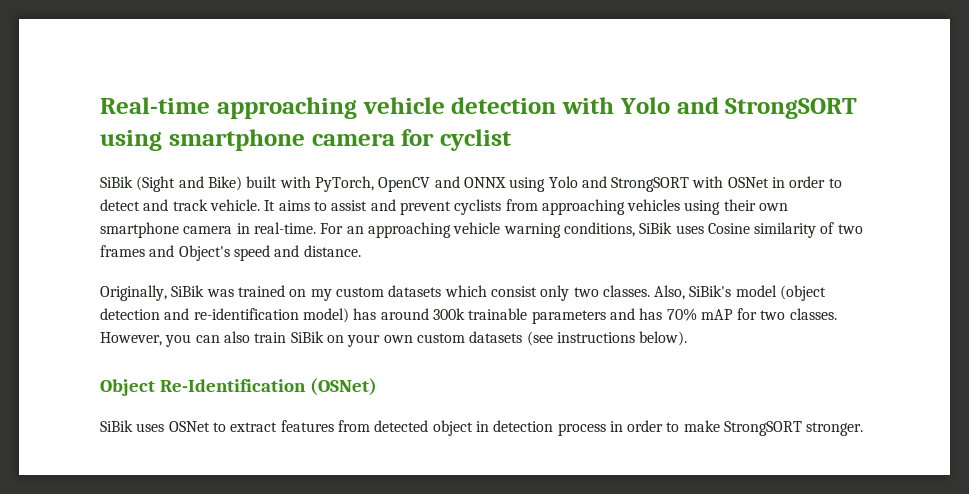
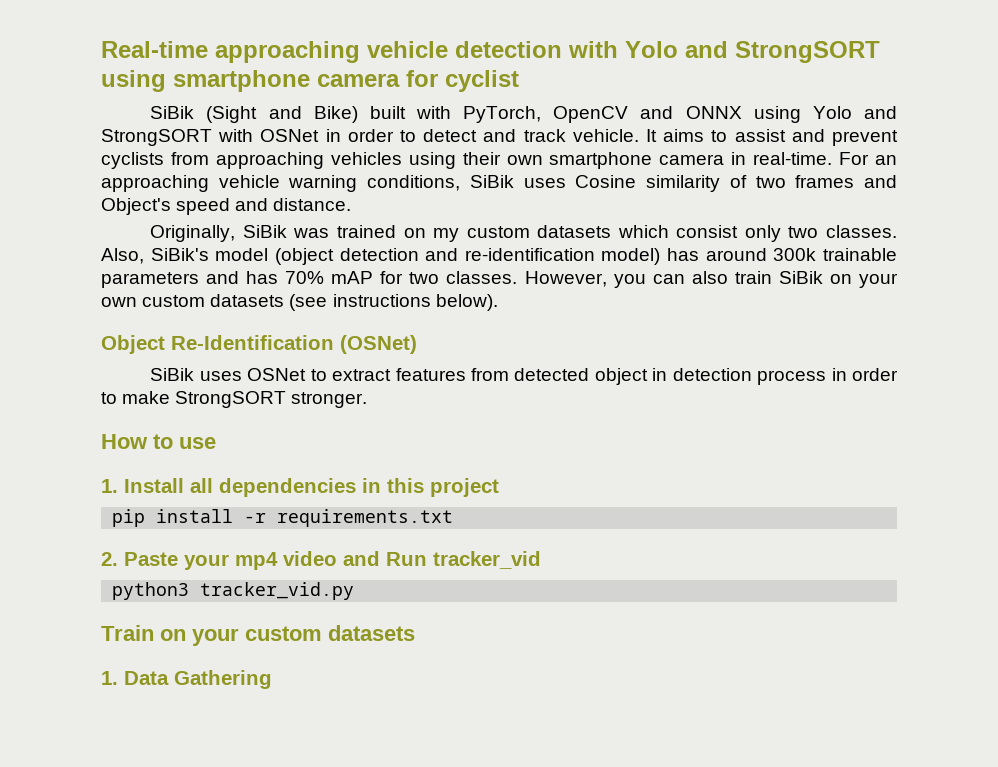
+ How to use
+ 1. Install all dependencies in this project
+ pip install -r requirements.txt
+ 2. Paste your mp4 video and Run tracker_vid
+ python3 tracker_vid.py
+ Train on your custom datasets
+ 1. Data Gathering

